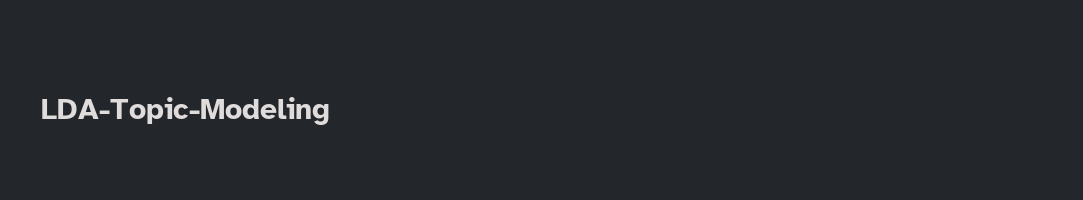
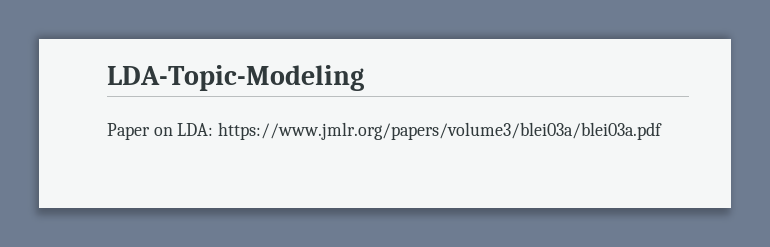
+ Paper on LDA: https://www.jmlr.org/papers/volume3/blei03a/blei03a.pdf

